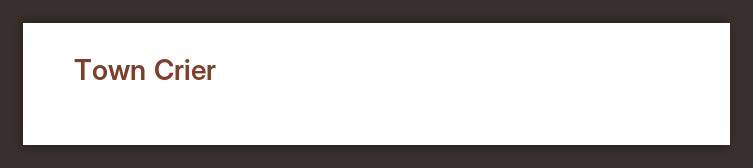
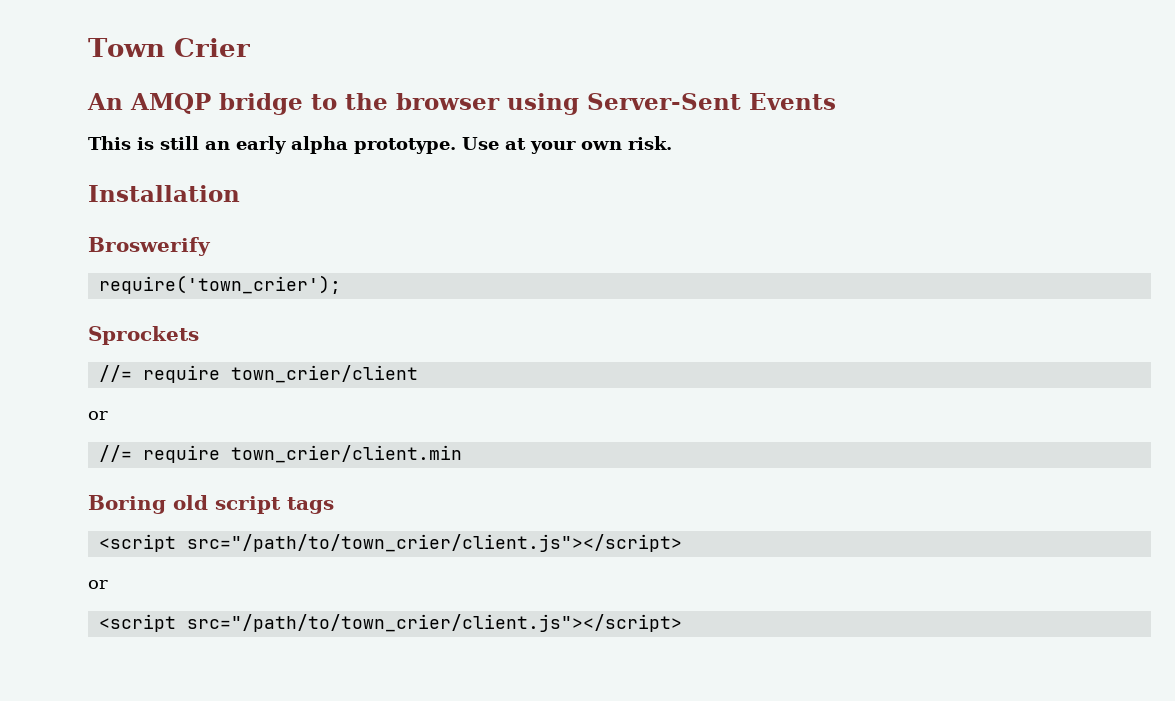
+ An AMQP bridge to the browser using Server-Sent Events
+ This is still an early alpha prototype. Use at your own risk.
+ Installation
+ Broswerify
+ require('town_crier');
+ Sprockets
+ //= require town_crier/client
+ or
+ //= require town_crier/client.min
+ Boring old script tags
+ <script src="/path/to/town_crier/client.js"></script>
+ or
+ <script src="/path/to/town_crier/client.js"></script>

